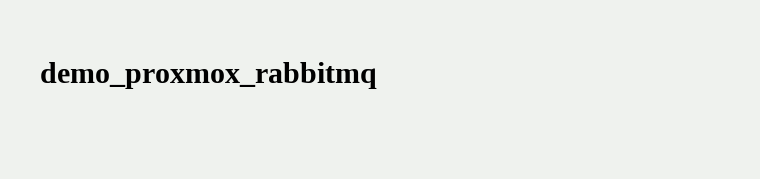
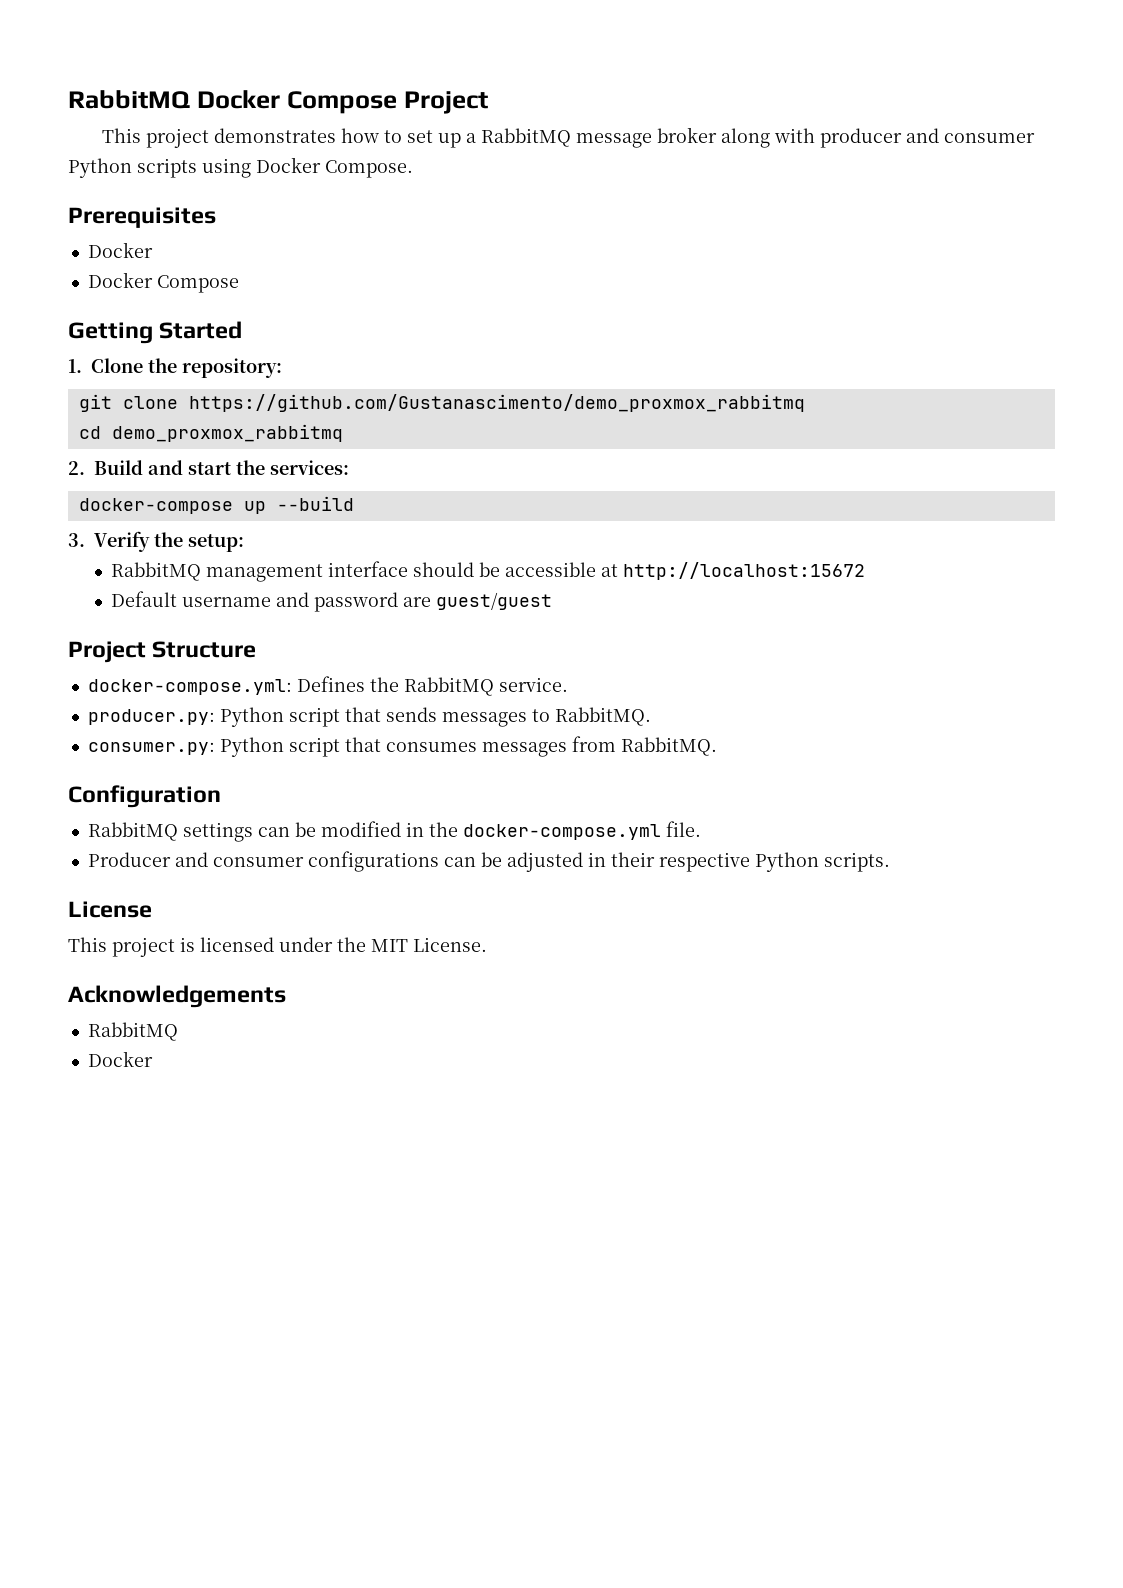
- demo_proxmox_rabbitmq
+ RabbitMQ Docker Compose Project
+ This project demonstrates how to set up a RabbitMQ message broker along with producer and consumer Python scripts using Docker Compose.
+ Prerequisites
+ Docker
+ Docker Compose
+ Getting Started
+ 1. Clone the repository:
+ git clone https://github.com/Gustanascimento/demo_proxmox_rabbitmq
+ cd demo_proxmox_rabbitmq
+ 2. Build and start the services:
+ docker-compose up --build
+ 3. Verify the setup:
+ RabbitMQ management interface should be accessible at http://localhost:15672
+ Default username and password are guest/guest
+ Project Structure
+ docker-compose.yml: Defines the RabbitMQ service.
+ producer.py: Python script that sends messages to RabbitMQ.
+ consumer.py: Python script that consumes messages from RabbitMQ.
+ Configuration
+ RabbitMQ settings can be modified in the docker-compose.yml file.
+ Producer and consumer configurations can be adjusted in their respective Python scripts.
+ License
+ This project is licensed under the MIT License.
+ Acknowledgements
+ RabbitMQ
+ Docker

